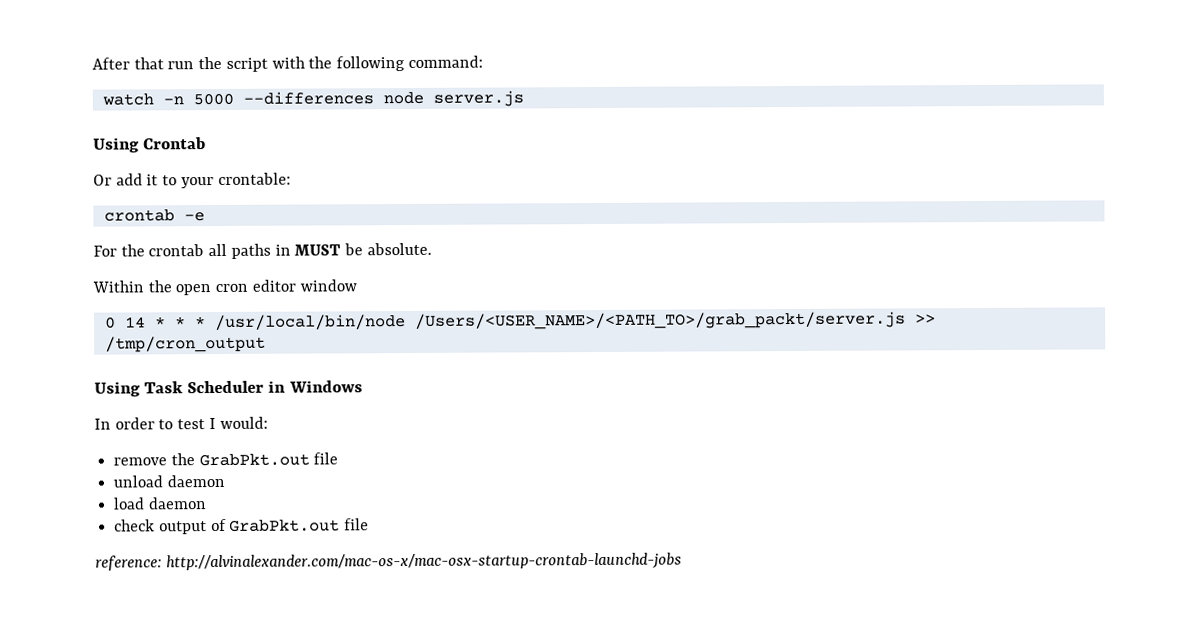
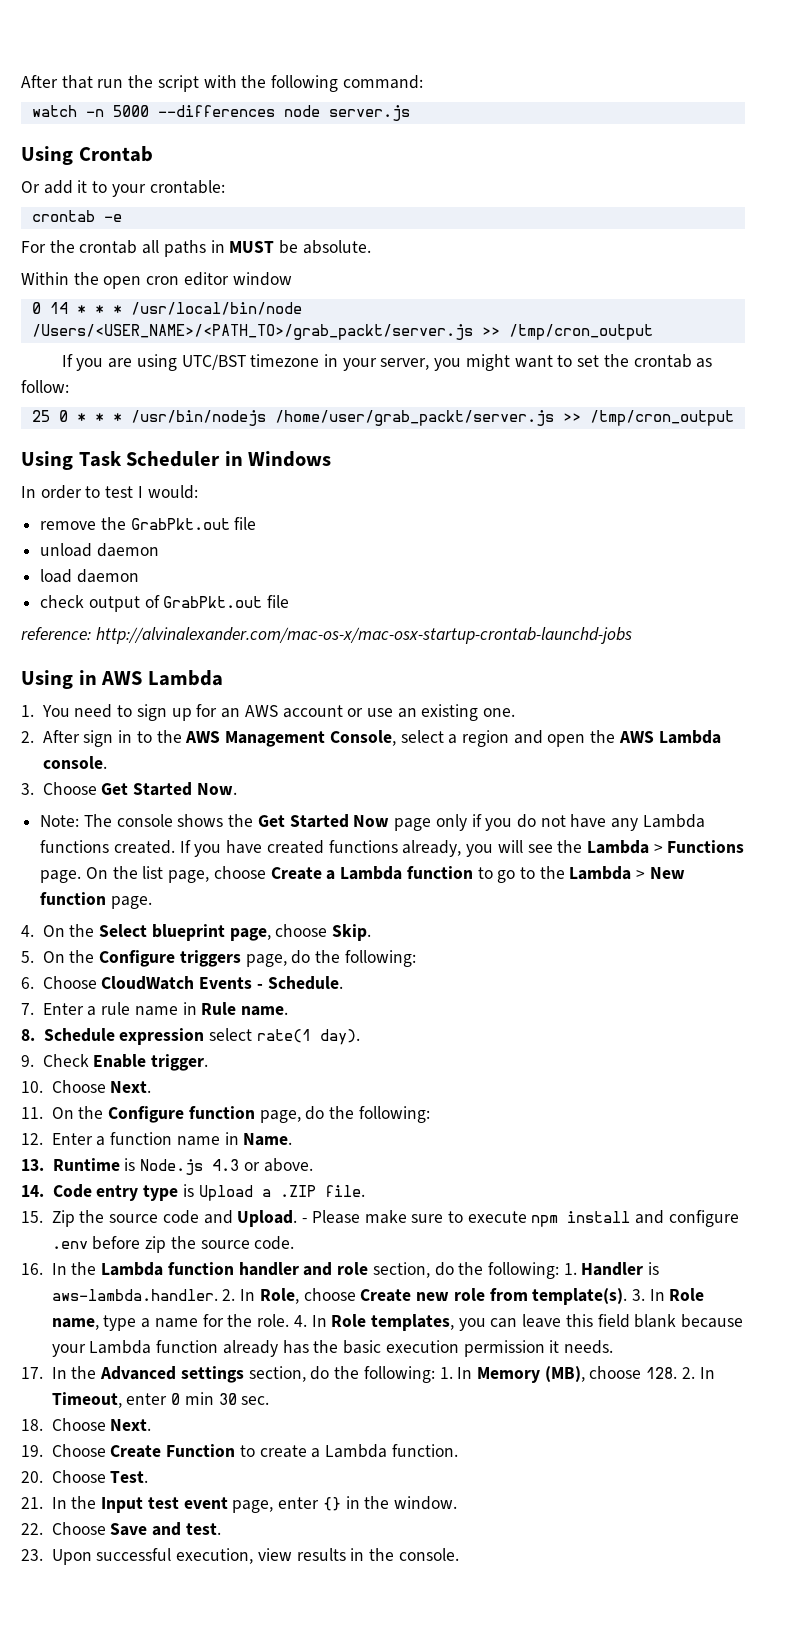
+ If you are using UTC/BST timezone in your server, you might want to set the crontab as follow:
+ 25 0 * * * /usr/bin/nodejs /home/user/grab_packt/server.js >> /tmp/cron_output
+ Using in AWS Lambda
+ 1. You need to sign up for an AWS account or use an existing one.
+ 2. After sign in to the AWS Management Console, select a region and open the AWS Lambda console.
+ 3. Choose Get Started Now.
+ Note: The console shows the Get Started Now page only if you do not have any Lambda functions created. If you have created functions already, you will see the Lambda > Functions page. On the list page, choose Create a Lambda function to go to the Lambda > New function page.
+ 4. On the Select blueprint page, choose Skip.
+ 5. On the Configure triggers page, do the following:
+ 6. Choose CloudWatch Events - Schedule.
+ 7. Enter a rule name in Rule name.
+ 8. Schedule expression select rate(1 day).
+ 9. Check Enable trigger.
+ 10. Choose Next.
+ 11. On the Configure function page, do the following:
+ 12. Enter a function name in Name.
+ 13. Runtime is Node.js 4.3 or above.
+ 14. Code entry type is Upload a .ZIP file.
+ 15. Zip the source code and Upload. - Please make sure to execute npm install and configure .env before zip the source code.
+ 16. In the Lambda function handler and role section, do the following: 1. Handler is aws-lambda.handler. 2. In Role, choose Create new role from template(s). 3. In Role name, type a name for the role. 4. In Role templates, you can leave this field blank because your Lambda function already has the basic execution permission it needs.
+ 17. In the Advanced settings section, do the following: 1. In Memory (MB), choose 128. 2. In Timeout, enter 0 min 30 sec.
+ 18. Choose Next.
+ 19. Choose Create Function to create a Lambda function.
+ 20. Choose Test.
+ 21. In the Input test event page, enter {} in the window.
+ 22. Choose Save and test.
+ 23. Upon successful execution, view results in the console.

